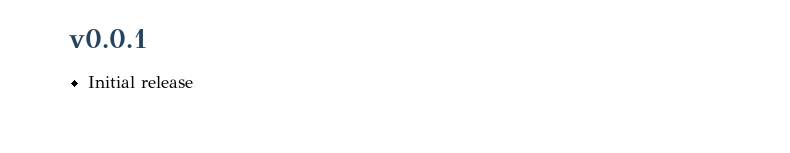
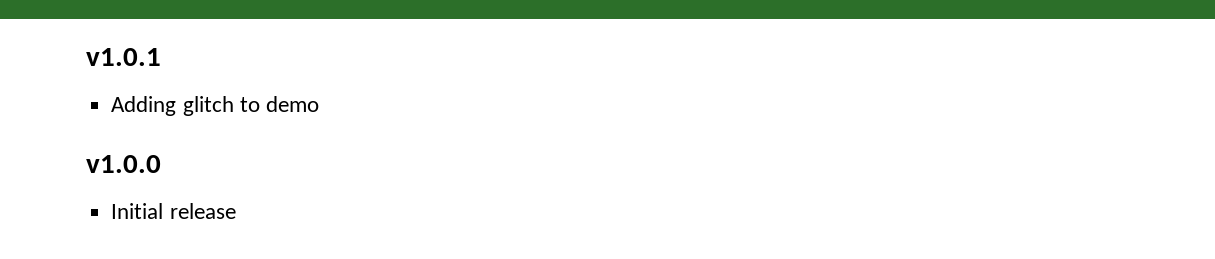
- v0.0.1
+ v1.0.1
+ Adding glitch to demo
+ v1.0.0

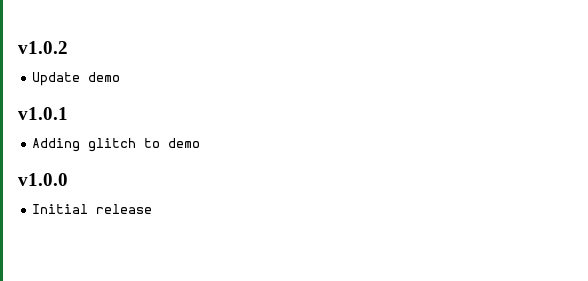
+ v1.0.2
+ Update demo

